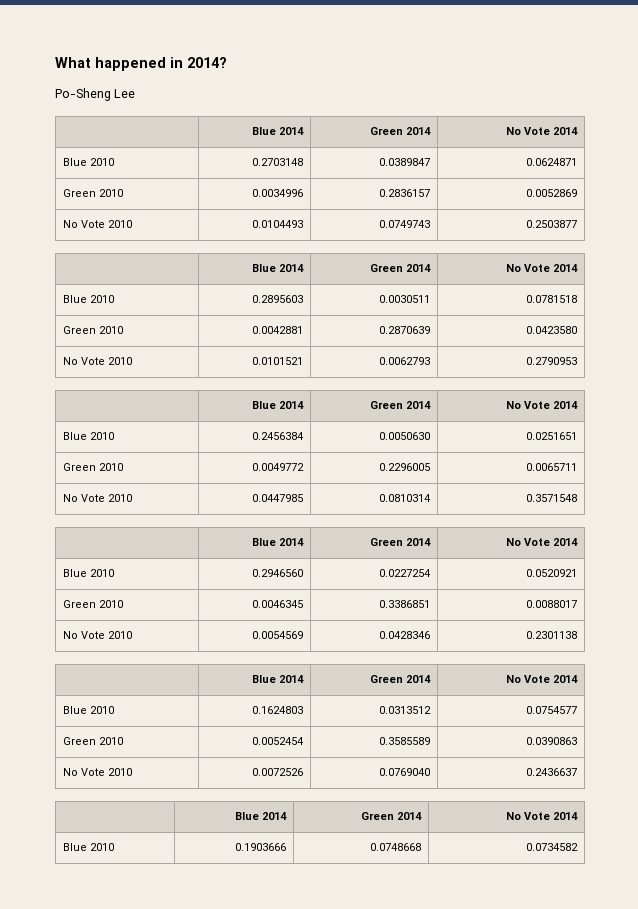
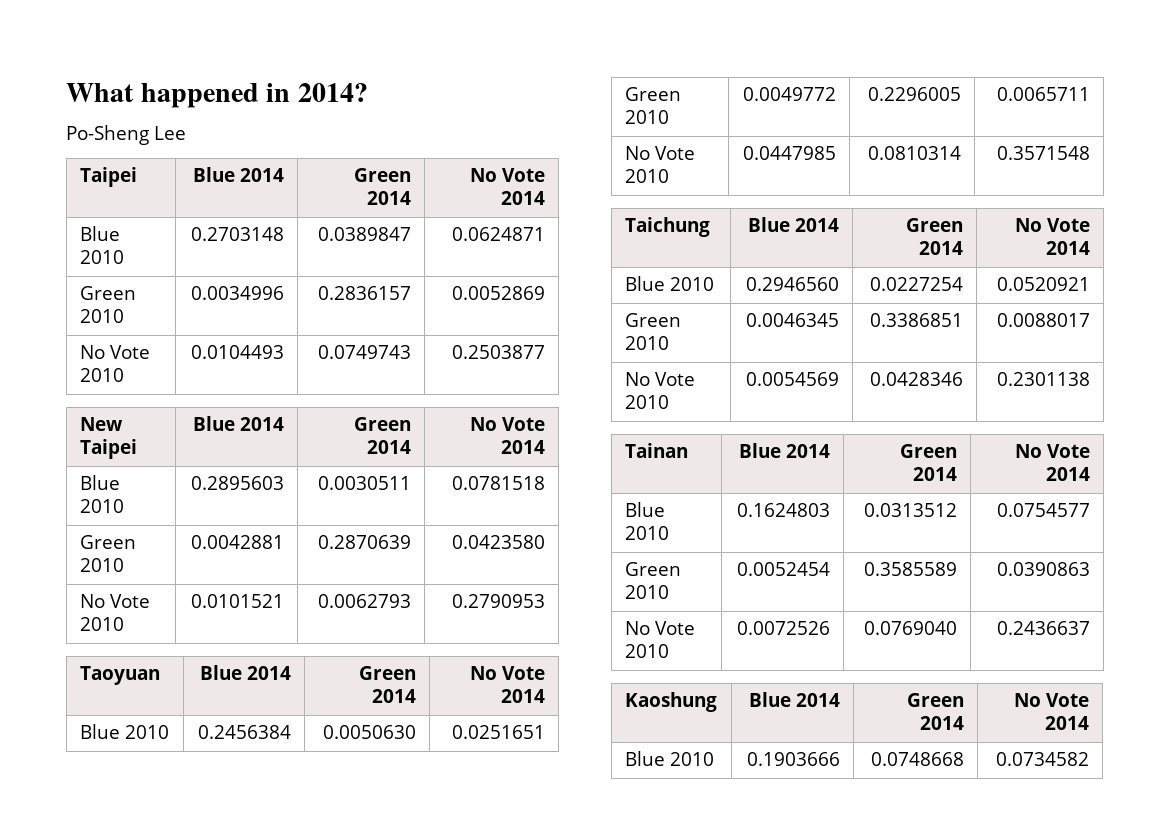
  Po-Sheng Lee
- | Blue 2014 | Green 2014 | No Vote 2014
+ Taipei | Blue 2014 | Green 2014 | No Vote 2014
  No Vote 2010 | 0.0104493 | 0.0749743 | 0.2503877
- | Blue 2014 | Green 2014 | No Vote 2014
+ New Taipei | Blue 2014 | Green 2014 | No Vote 2014
  No Vote 2010 | 0.0101521 | 0.0062793 | 0.2790953
- | Blue 2014 | Green 2014 | No Vote 2014
+ Taoyuan | Blue 2014 | Green 2014 | No Vote 2014
  No Vote 2010 | 0.0447985 | 0.0810314 | 0.3571548
- | Blue 2014 | Green 2014 | No Vote 2014
+ Taichung | Blue 2014 | Green 2014 | No Vote 2014
  No Vote 2010 | 0.0054569 | 0.0428346 | 0.2301138
- | Blue 2014 | Green 2014 | No Vote 2014
+ Tainan | Blue 2014 | Green 2014 | No Vote 2014
  No Vote 2010 | 0.0072526 | 0.0769040 | 0.2436637
- | Blue 2014 | Green 2014 | No Vote 2014
+ Kaoshung | Blue 2014 | Green 2014 | No Vote 2014

